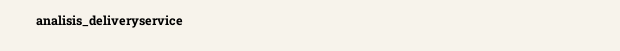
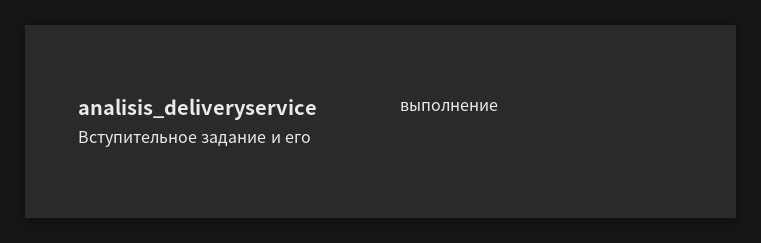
+ Вступительное задание и его выполнение

